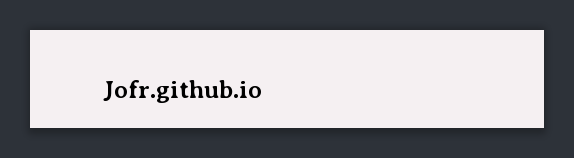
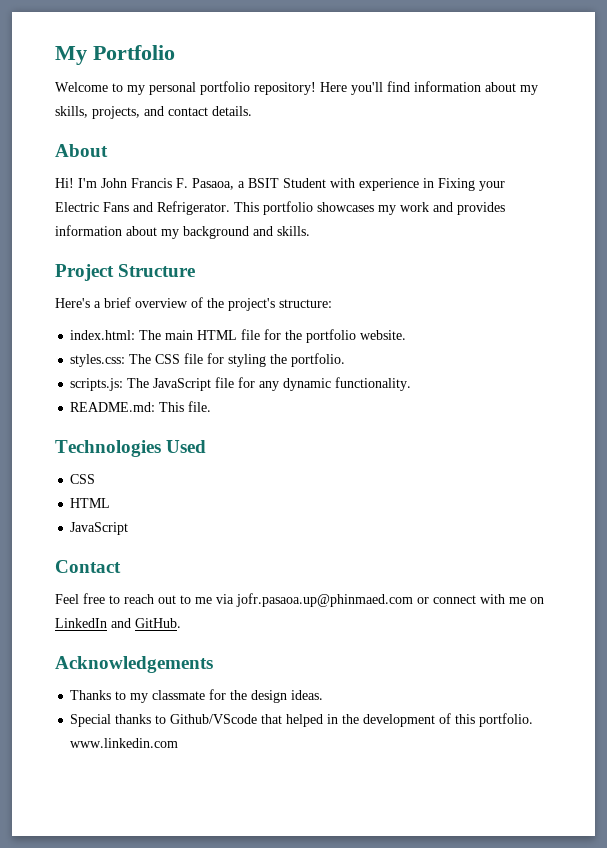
- Jofr.github.io
+ My Portfolio
+ Welcome to my personal portfolio repository! Here you'll find information about my skills, projects, and contact details.
+ About
+ Hi! I'm John Francis F. Pasaoa, a BSIT Student with experience in Fixing your Electric Fans and Refrigerator. This portfolio showcases my work and provides information about my background and skills.
+ Project Structure
+ Here's a brief overview of the project's structure:
+ index.html: The main HTML file for the portfolio website.
+ styles.css: The CSS file for styling the portfolio.
+ scripts.js: The JavaScript file for any dynamic functionality.
+ README.md: This file.
+ Technologies Used
+ CSS
+ HTML
+ JavaScript
+ Contact
+ Feel free to reach out to me via jofr.pasaoa.up@phinmaed.com or connect with me on LinkedIn and GitHub.
+ Acknowledgements
+ Thanks to my classmate for the design ideas.
+ Special thanks to Github/VScode that helped in the development of this portfolio. www.linkedin.com

